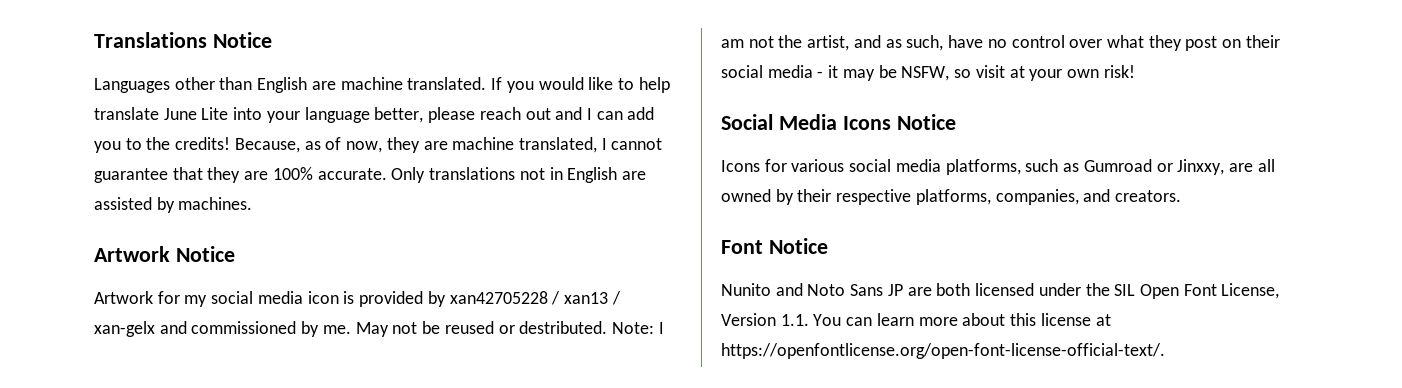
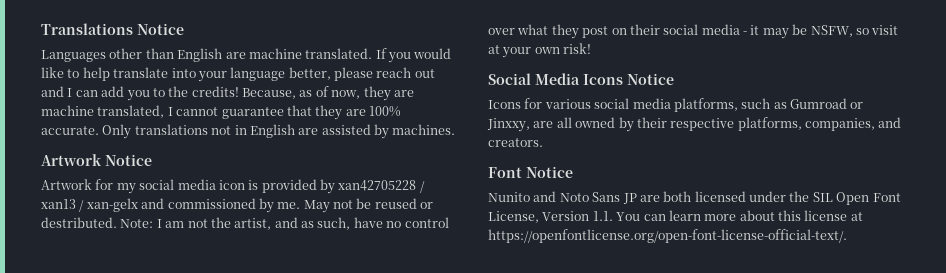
- If you would like to help translate June Lite into your language better, please reach out and I can add you to the credits!
+ If you would like to help translate into your language better, please reach out and I can add you to the credits!

